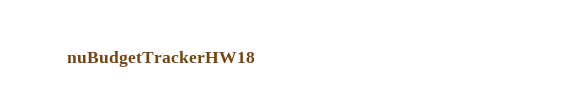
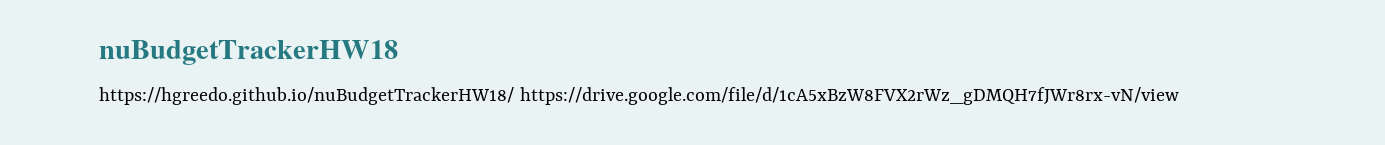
+ https://hgreedo.github.io/nuBudgetTrackerHW18/ https://drive.google.com/file/d/1cA5xBzW8FVX2rWz_gDMQH7fJWr8rx-vN/view

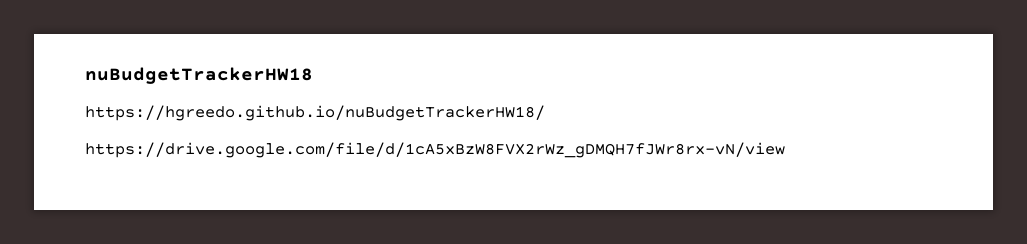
- https://hgreedo.github.io/nuBudgetTrackerHW18/ https://drive.google.com/file/d/1cA5xBzW8FVX2rWz_gDMQH7fJWr8rx-vN/view
+ https://hgreedo.github.io/nuBudgetTrackerHW18/
+ https://drive.google.com/file/d/1cA5xBzW8FVX2rWz_gDMQH7fJWr8rx-vN/view

